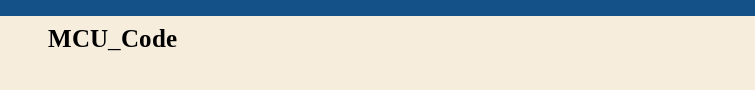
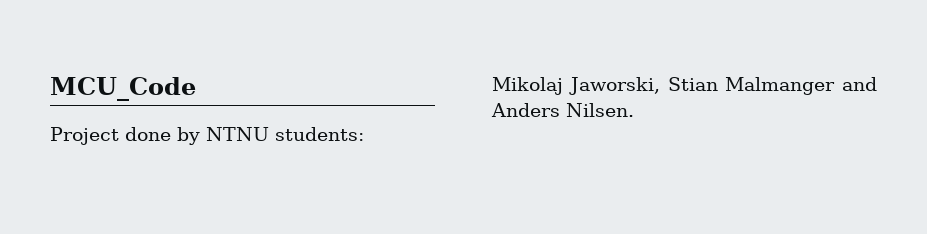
+ Project done by NTNU students: Mikolaj Jaworski, Stian Malmanger and Anders Nilsen.

